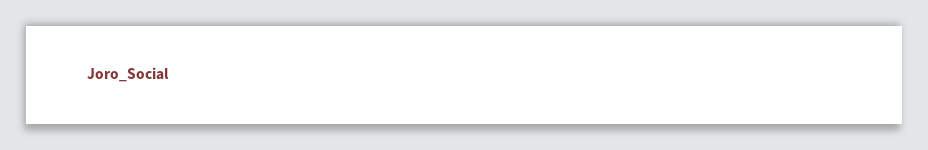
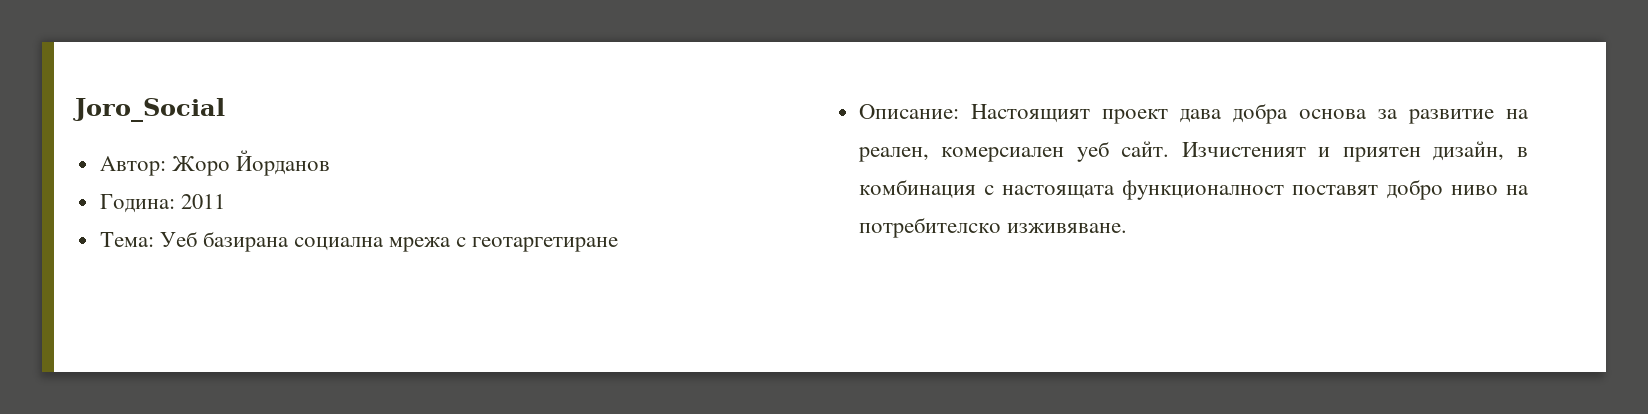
+ Автор: Жоро Йорданов
+ Година: 2011
+ Тема: Уеб базирана социална мрежа с геотаргетиране
+ Описание: Настоящият проект дава добра основа за развитие на реален, комерсиален уеб сайт. Изчистеният и приятен дизайн, в комбинация с настоящата функционалност поставят добро ниво на потребителско изживяване.

